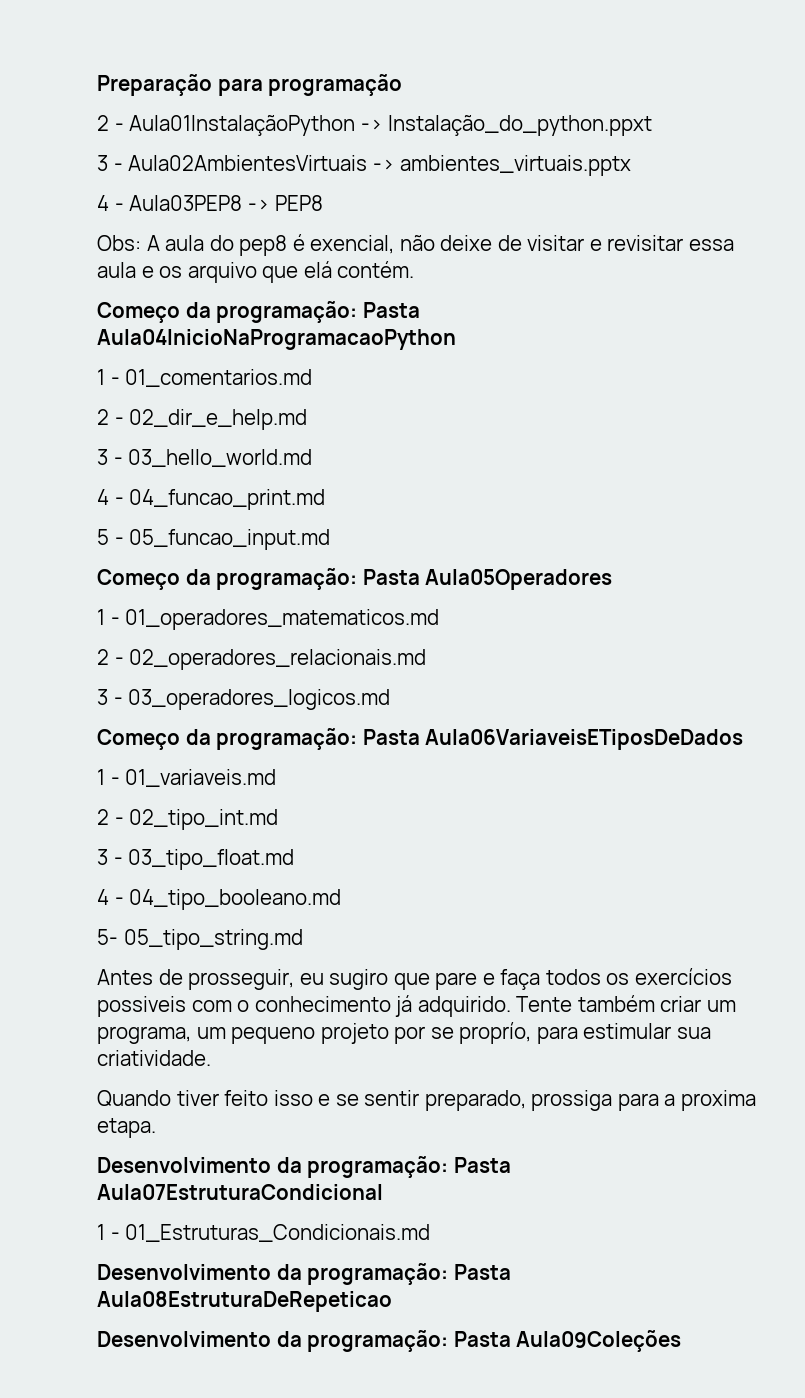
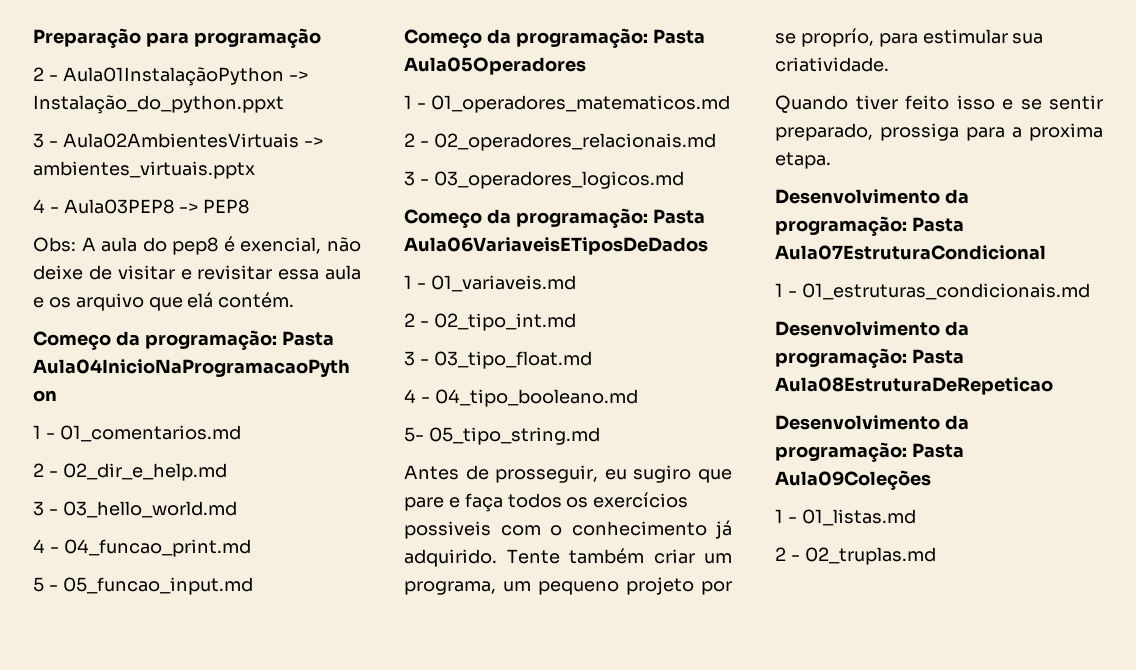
- 1 - 01_Estruturas_Condicionais.md
+ 1 - 01_estruturas_condicionais.md
+ 1 - 01_listas.md
+ 2 - 02_truplas.md

